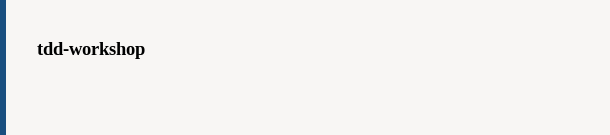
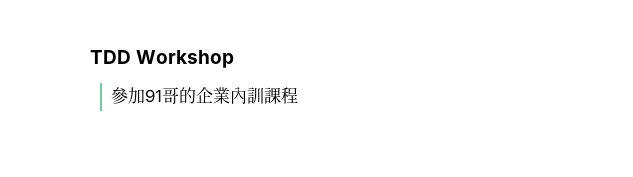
- tdd-workshop
+ TDD Workshop
+ 參加91哥的企業內訓課程

